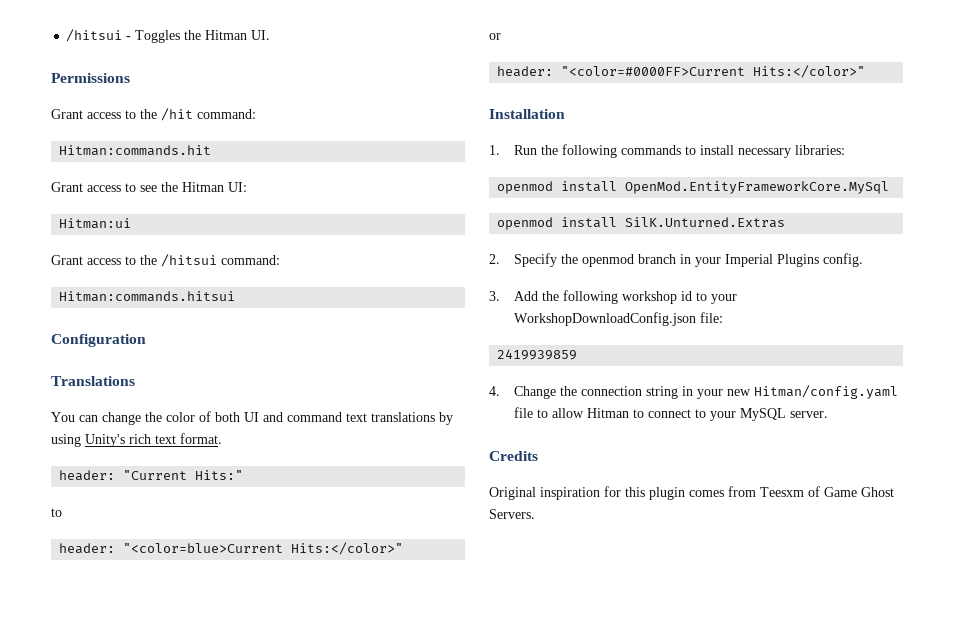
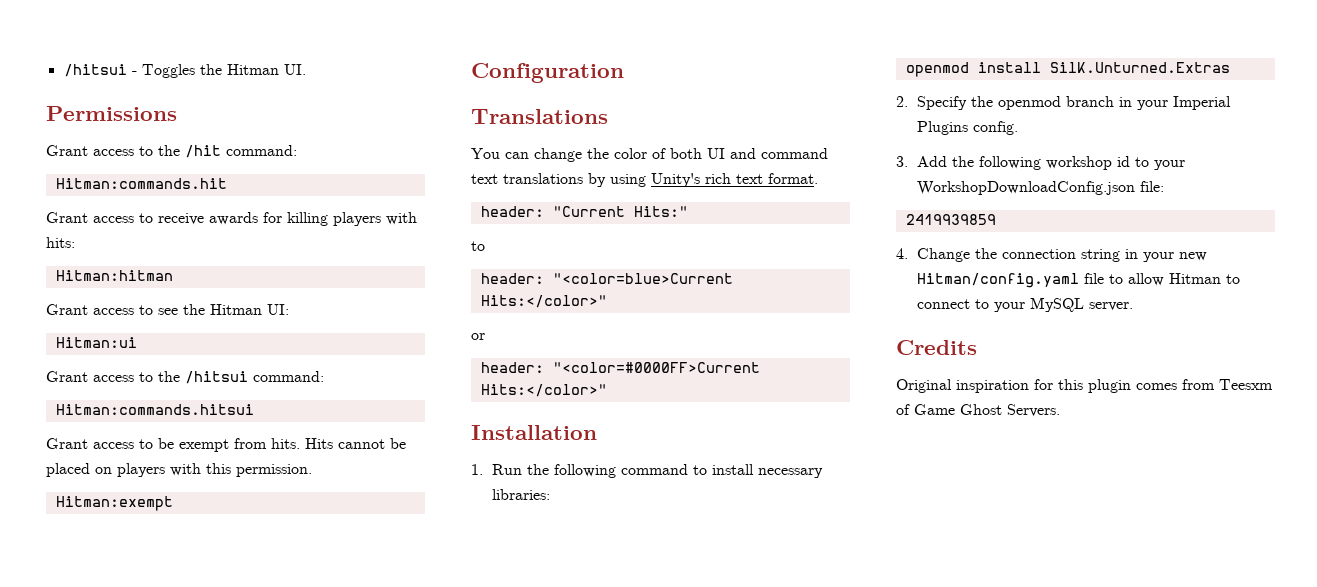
+ Grant access to receive awards for killing players with hits:
+ Hitman:hitman
+ Grant access to be exempt from hits. Hits cannot be placed on players with this permission.
+ Hitman:exempt
- 1. Run the following commands to install necessary libraries:
+ 1. Run the following command to install necessary libraries:
- openmod install OpenMod.EntityFrameworkCore.MySql

